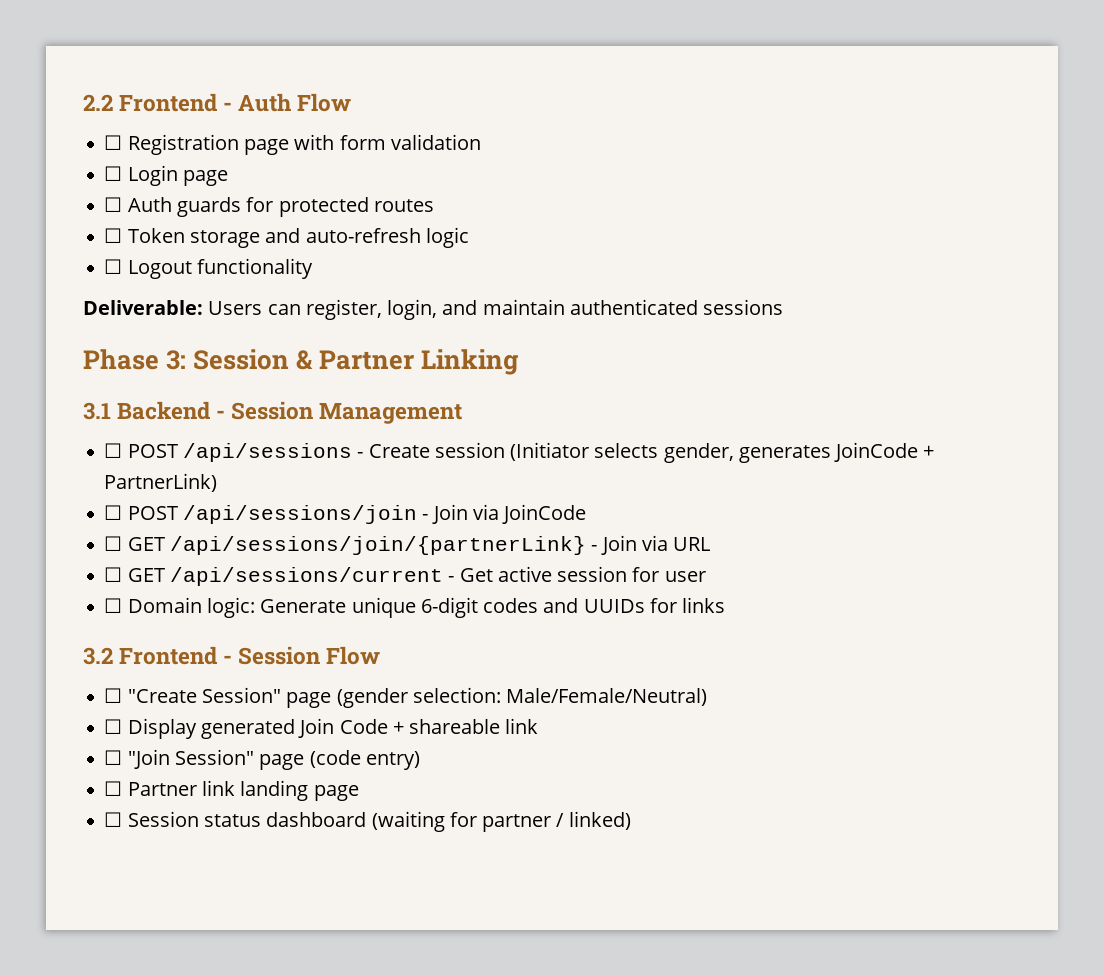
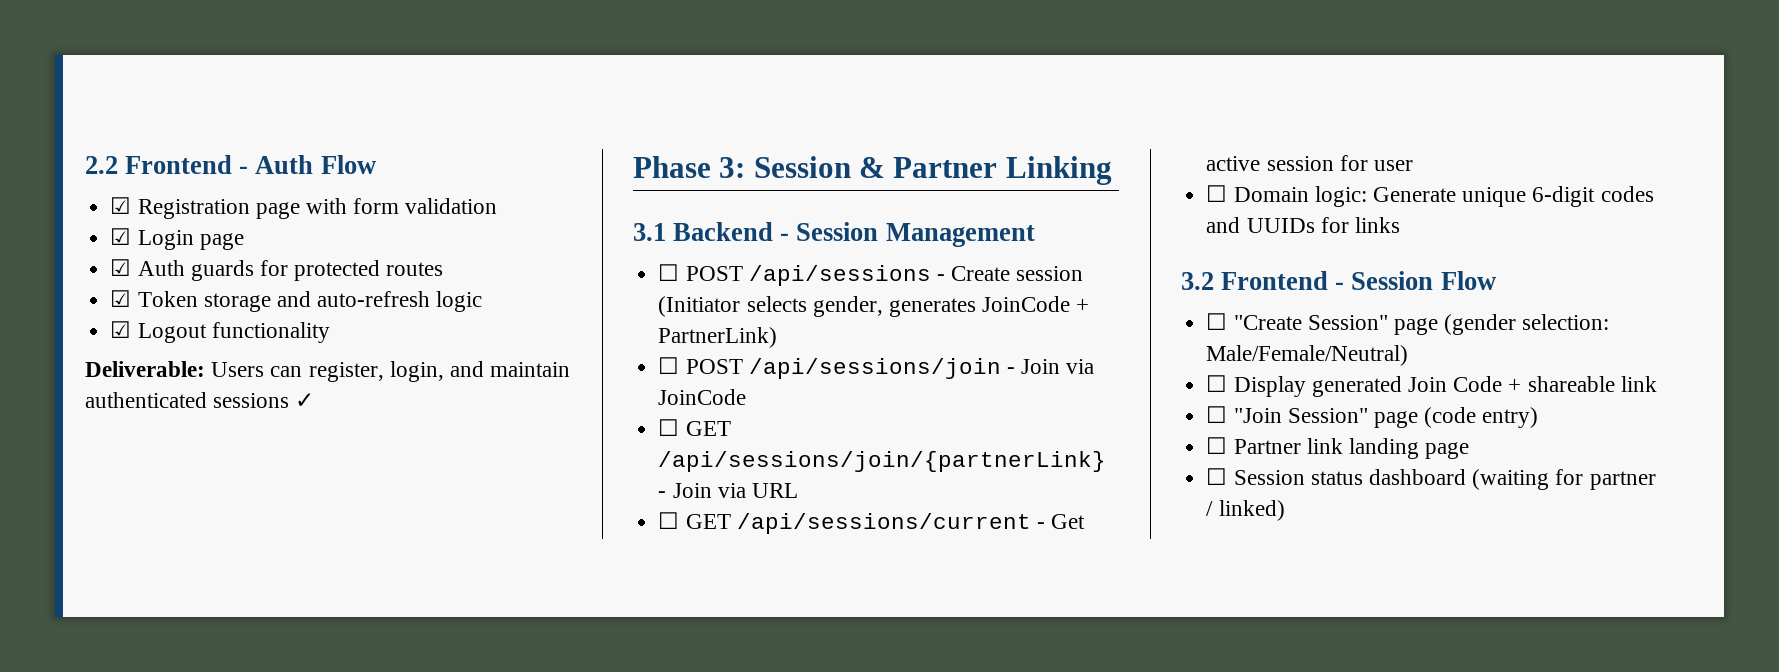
- ☐ Registration page with form validation
+ ☑ Registration page with form validation
- ☐ Login page
+ ☑ Login page
- ☐ Auth guards for protected routes
+ ☑ Auth guards for protected routes
- ☐ Token storage and auto-refresh logic
+ ☑ Token storage and auto-refresh logic
- ☐ Logout functionality
+ ☑ Logout functionality
- Deliverable: Users can register, login, and maintain authenticated sessions
+ Deliverable: Users can register, login, and maintain authenticated sessions ✓

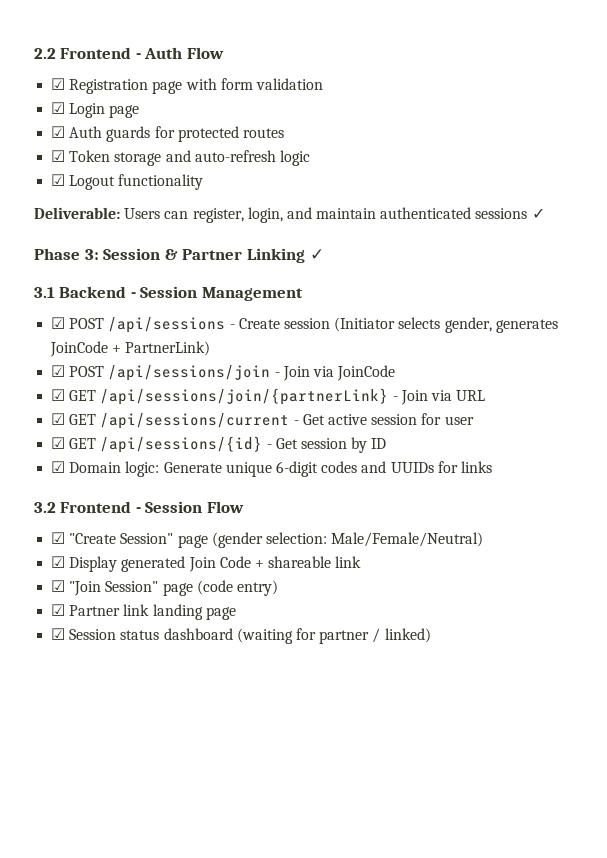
- Phase 3: Session & Partner Linking
+ Phase 3: Session & Partner Linking ✓
- ☐ POST /api/sessions - Create session (Initiator selects gender, generates JoinCode + PartnerLink)
+ ☑ POST /api/sessions - Create session (Initiator selects gender, generates JoinCode + PartnerLink)
- ☐ POST /api/sessions/join - Join via JoinCode
+ ☑ POST /api/sessions/join - Join via JoinCode
- ☐ GET /api/sessions/join/{partnerLink} - Join via URL
+ ☑ GET /api/sessions/join/{partnerLink} - Join via URL
- ☐ GET /api/sessions/current - Get active session for user
+ ☑ GET /api/sessions/current - Get active session for user
- ☐ Domain logic: Generate unique 6-digit codes and UUIDs for links
+ ☑ GET /api/sessions/{id} - Get session by ID
+ ☑ Domain logic: Generate unique 6-digit codes and UUIDs for links
- ☐ "Create Session" page (gender selection: Male/Female/Neutral)
+ ☑ "Create Session" page (gender selection: Male/Female/Neutral)
- ☐ Display generated Join Code + shareable link
+ ☑ Display generated Join Code + shareable link
- ☐ "Join Session" page (code entry)
+ ☑ "Join Session" page (code entry)
- ☐ Partner link landing page
+ ☑ Partner link landing page
- ☐ Session status dashboard (waiting for partner / linked)
+ ☑ Session status dashboard (waiting for partner / linked)

